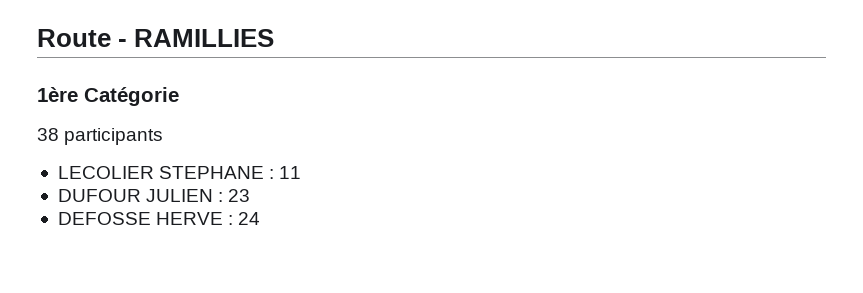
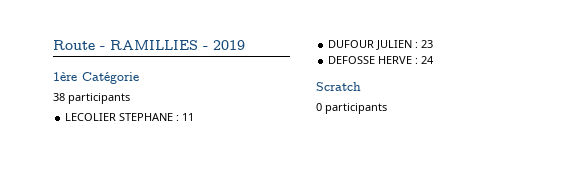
- Route - RAMILLIES
+ Route - RAMILLIES - 2019
+ Scratch
+ 0 participants

